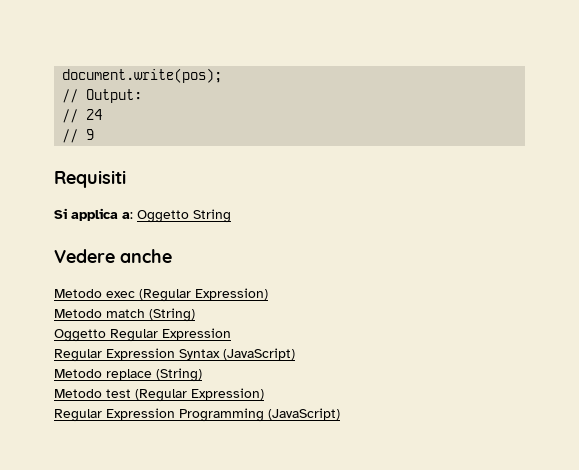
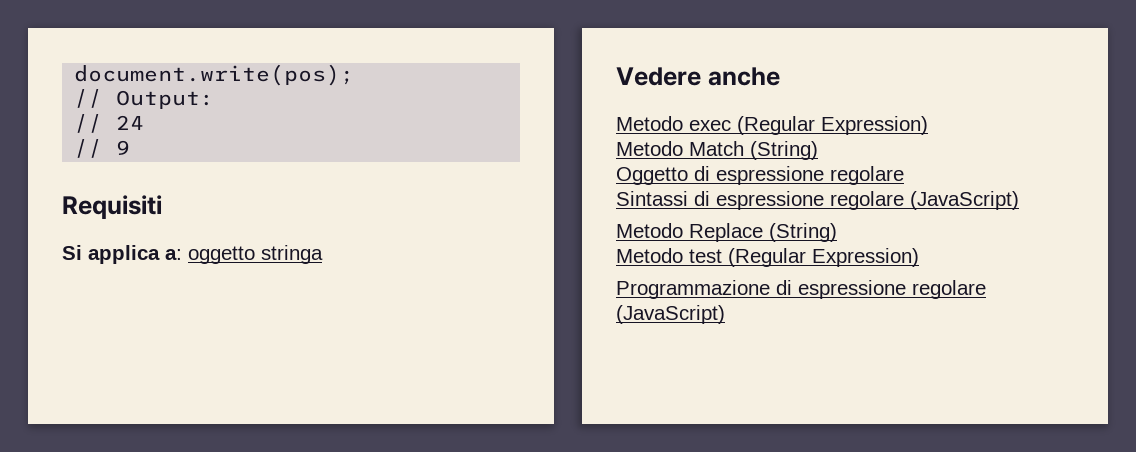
- Si applica a: Oggetto String
+ Si applica a: oggetto stringa
- Metodo match (String)
+ Metodo Match (String)
- Oggetto Regular Expression
- Regular Expression Syntax (JavaScript)
+ Oggetto di espressione regolare
+ Sintassi di espressione regolare (JavaScript)
- Metodo replace (String)
+ Metodo Replace (String)
- Regular Expression Programming (JavaScript)
+ Programmazione di espressione regolare (JavaScript)

